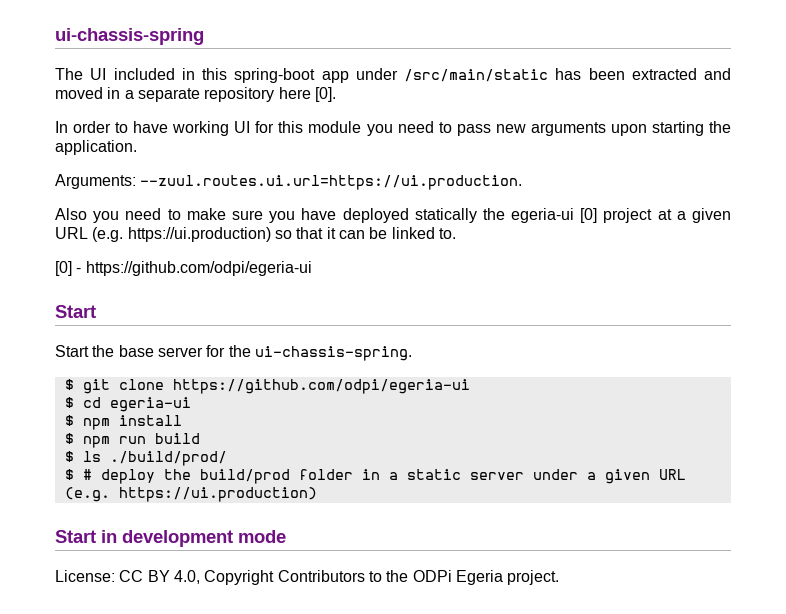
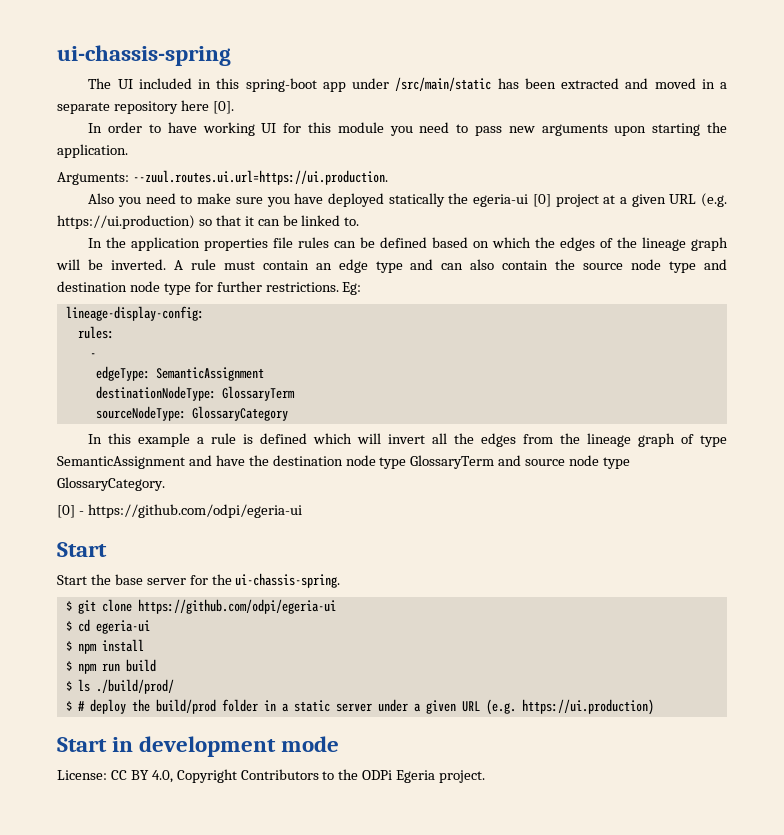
+ In the application properties file rules can be defined based on which the edges of the lineage graph will be inverted. A rule must contain an edge type and can also contain the source node type and destination node type for further restrictions. Eg:
+ lineage-display-config:
+ rules:
+ -
+ edgeType: SemanticAssignment
+ destinationNodeType: GlossaryTerm
+ sourceNodeType: GlossaryCategory
+ In this example a rule is defined which will invert all the edges from the lineage graph of type SemanticAssignment and have the destination node type GlossaryTerm and source node type GlossaryCategory.

